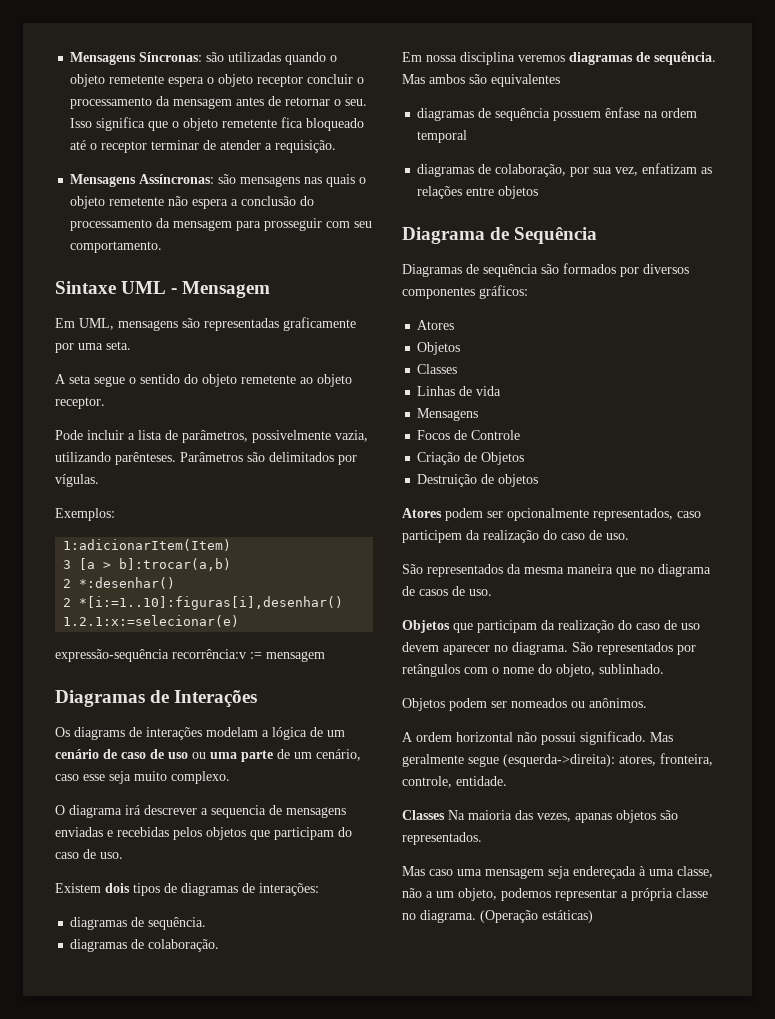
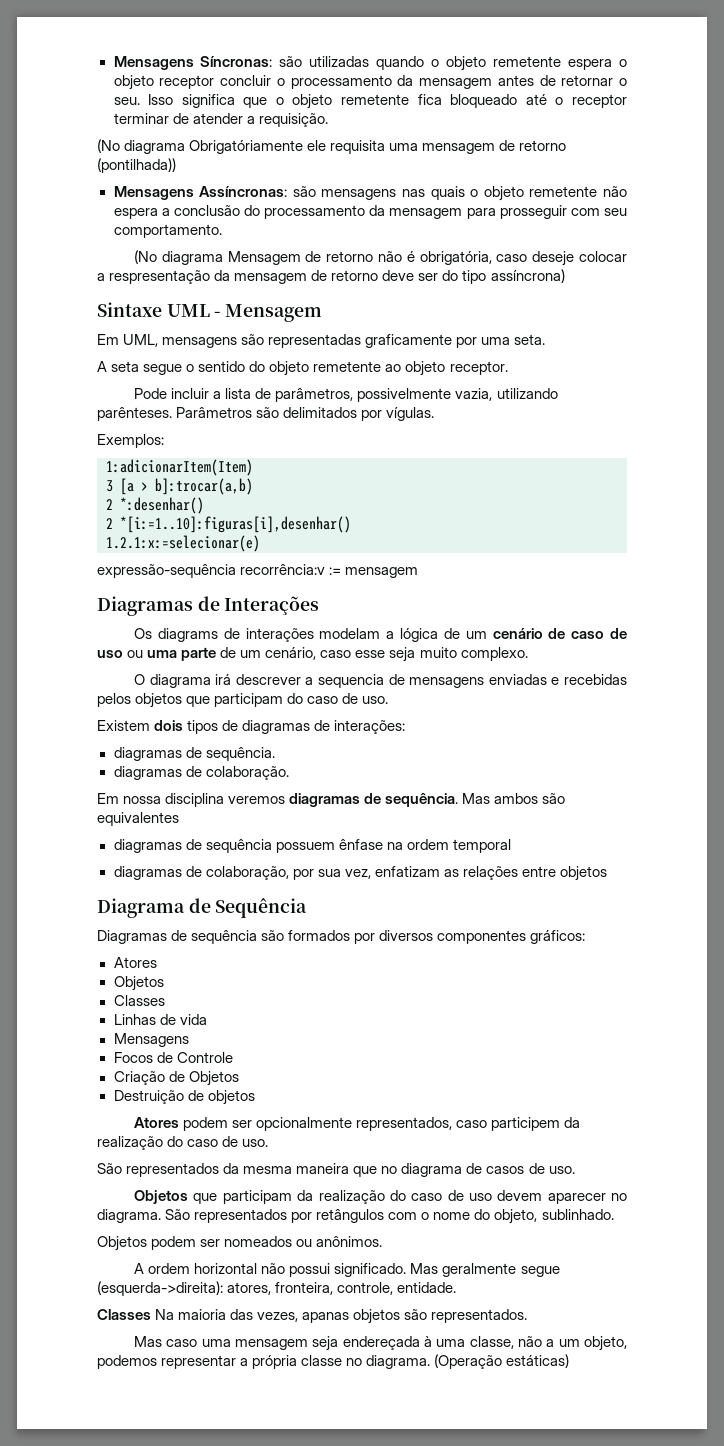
+ (No diagrama Obrigatóriamente ele requisita uma mensagem de retorno (pontilhada))
+ (No diagrama Mensagem de retorno não é obrigatória, caso deseje colocar a respresentação da mensagem de retorno deve ser do tipo assíncrona)

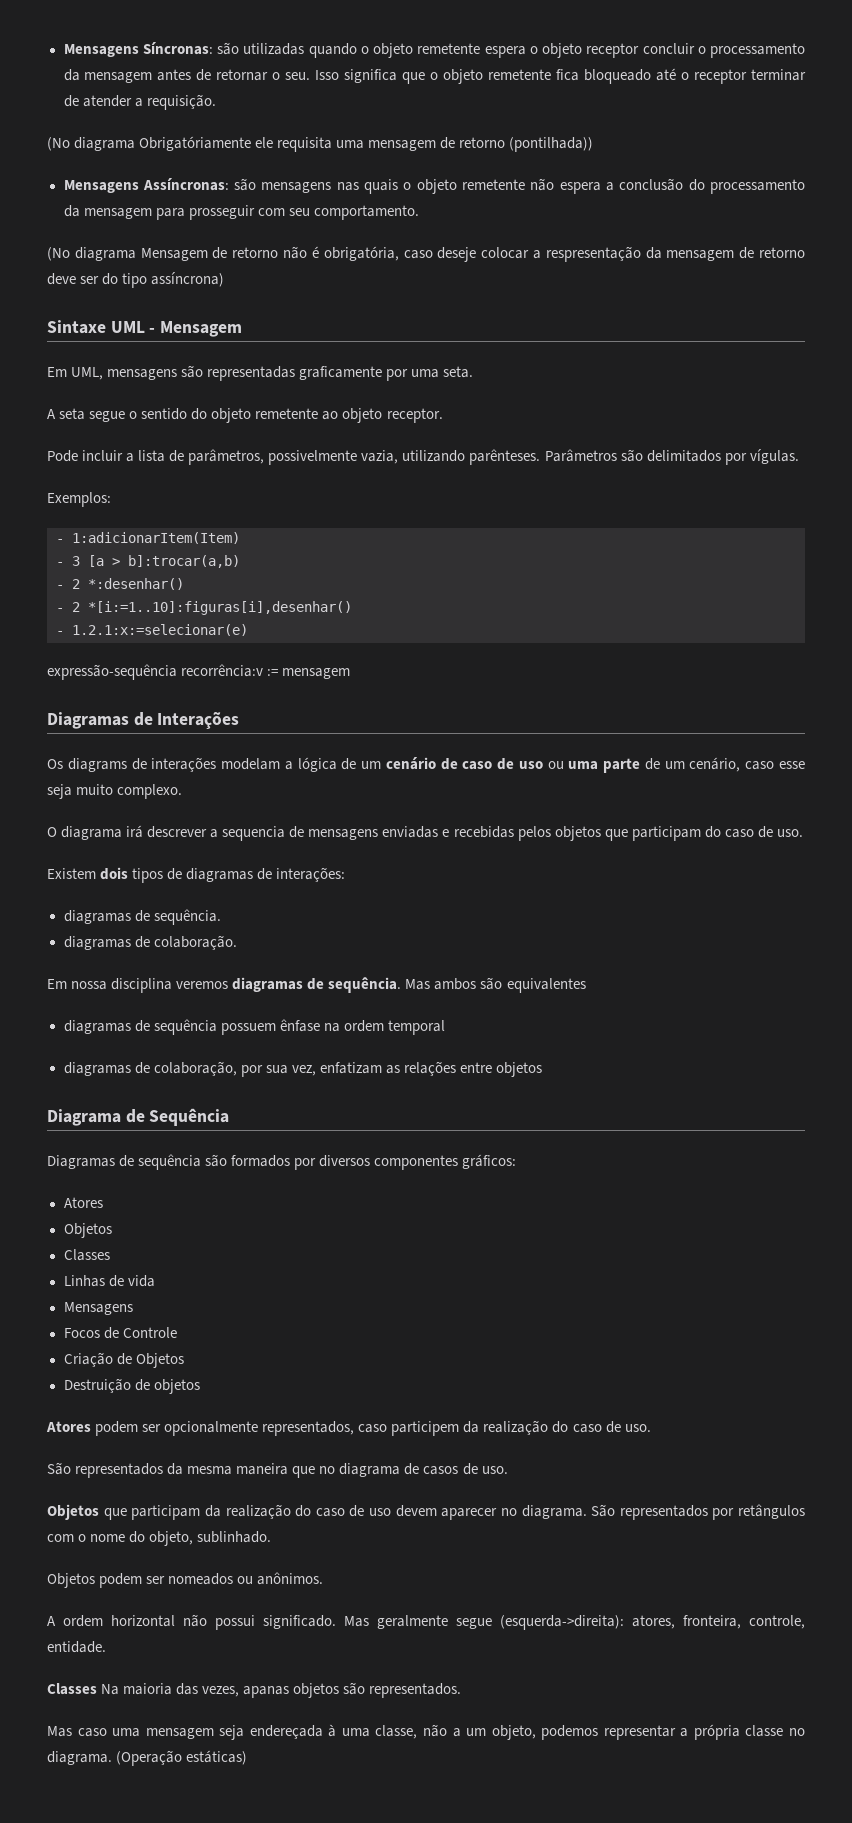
- 1:adicionarItem(Item)
+ - 1:adicionarItem(Item)
- 3 [a > b]:trocar(a,b)
+ - 3 [a > b]:trocar(a,b)
- 2 *:desenhar()
+ - 2 *:desenhar()
- 2 *[i:=1..10]:figuras[i],desenhar()
+ - 2 *[i:=1..10]:figuras[i],desenhar()
- 1.2.1:x:=selecionar(e)
+ - 1.2.1:x:=selecionar(e)

